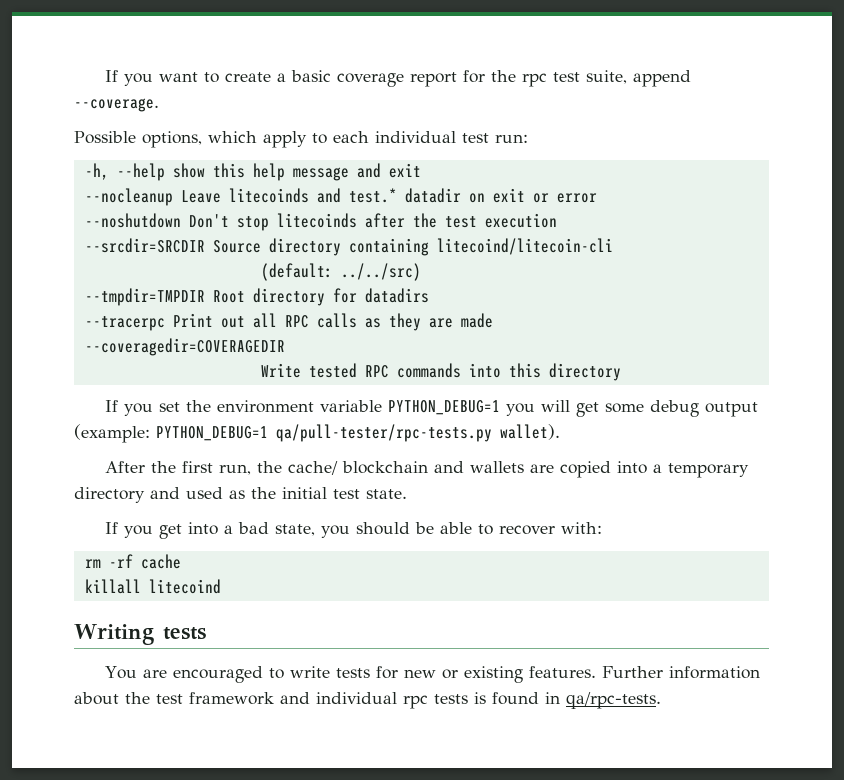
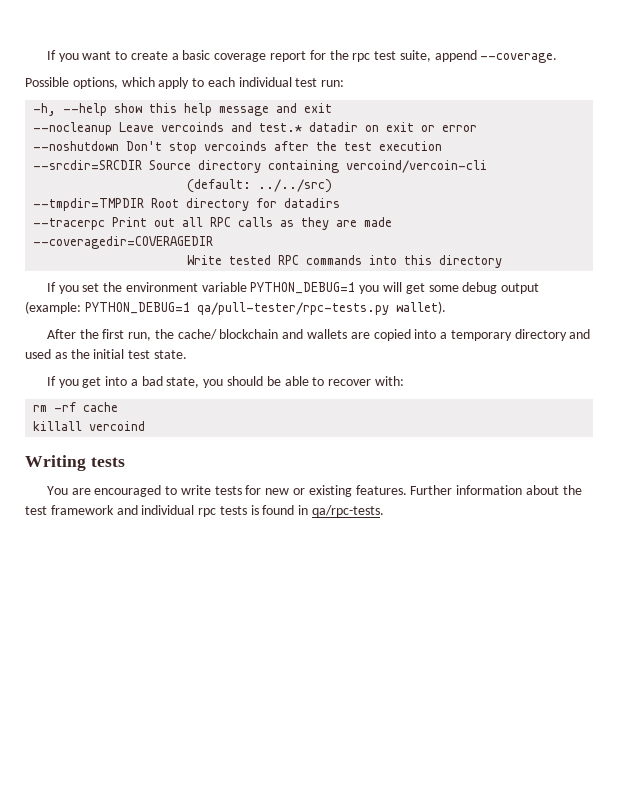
- --nocleanup Leave litecoinds and test.* datadir on exit or error
+ --nocleanup Leave vercoinds and test.* datadir on exit or error
- --noshutdown Don't stop litecoinds after the test execution
+ --noshutdown Don't stop vercoinds after the test execution
- --srcdir=SRCDIR Source directory containing litecoind/litecoin-cli
+ --srcdir=SRCDIR Source directory containing vercoind/vercoin-cli
- killall litecoind
+ killall vercoind

